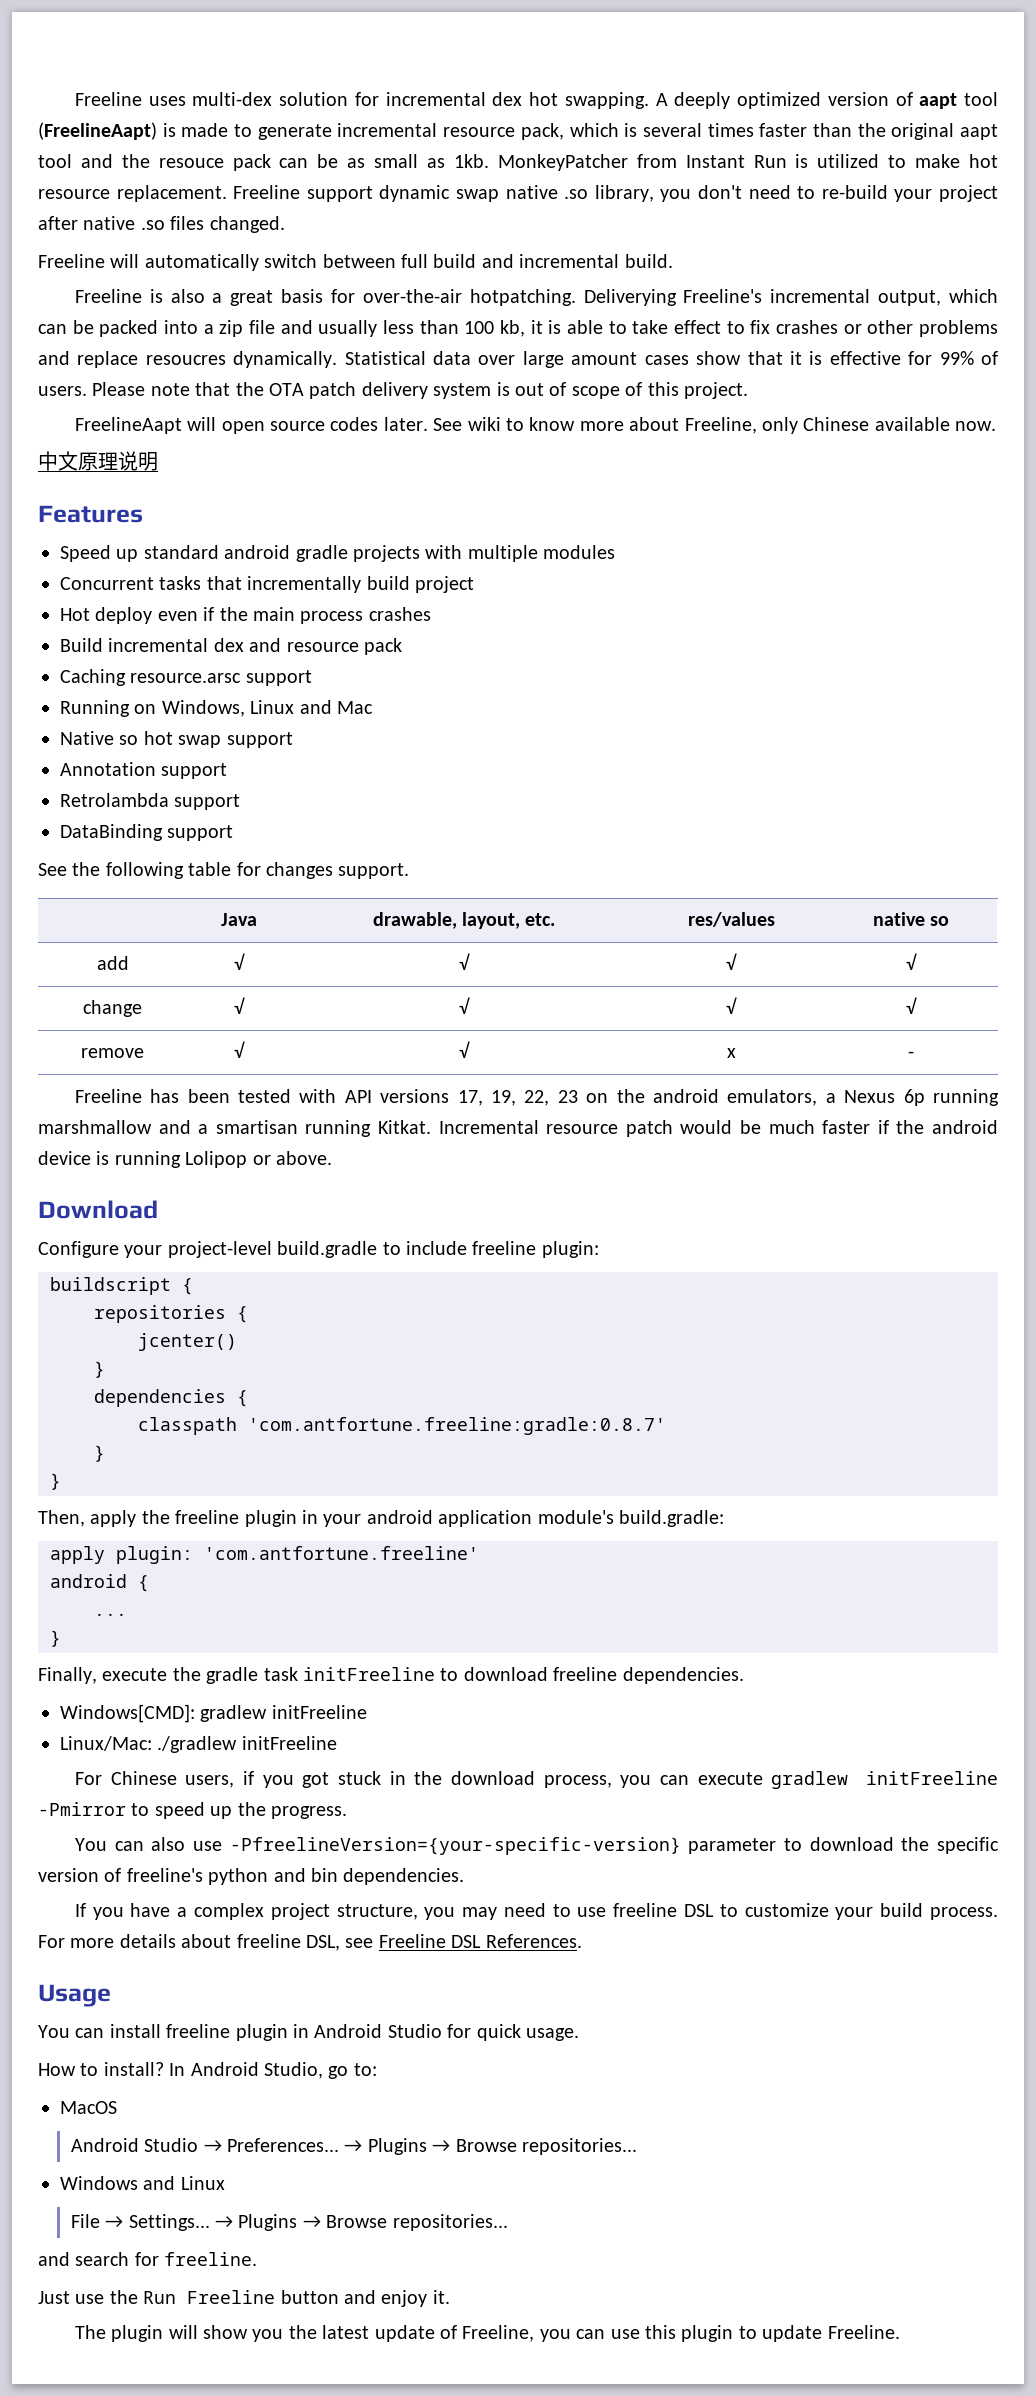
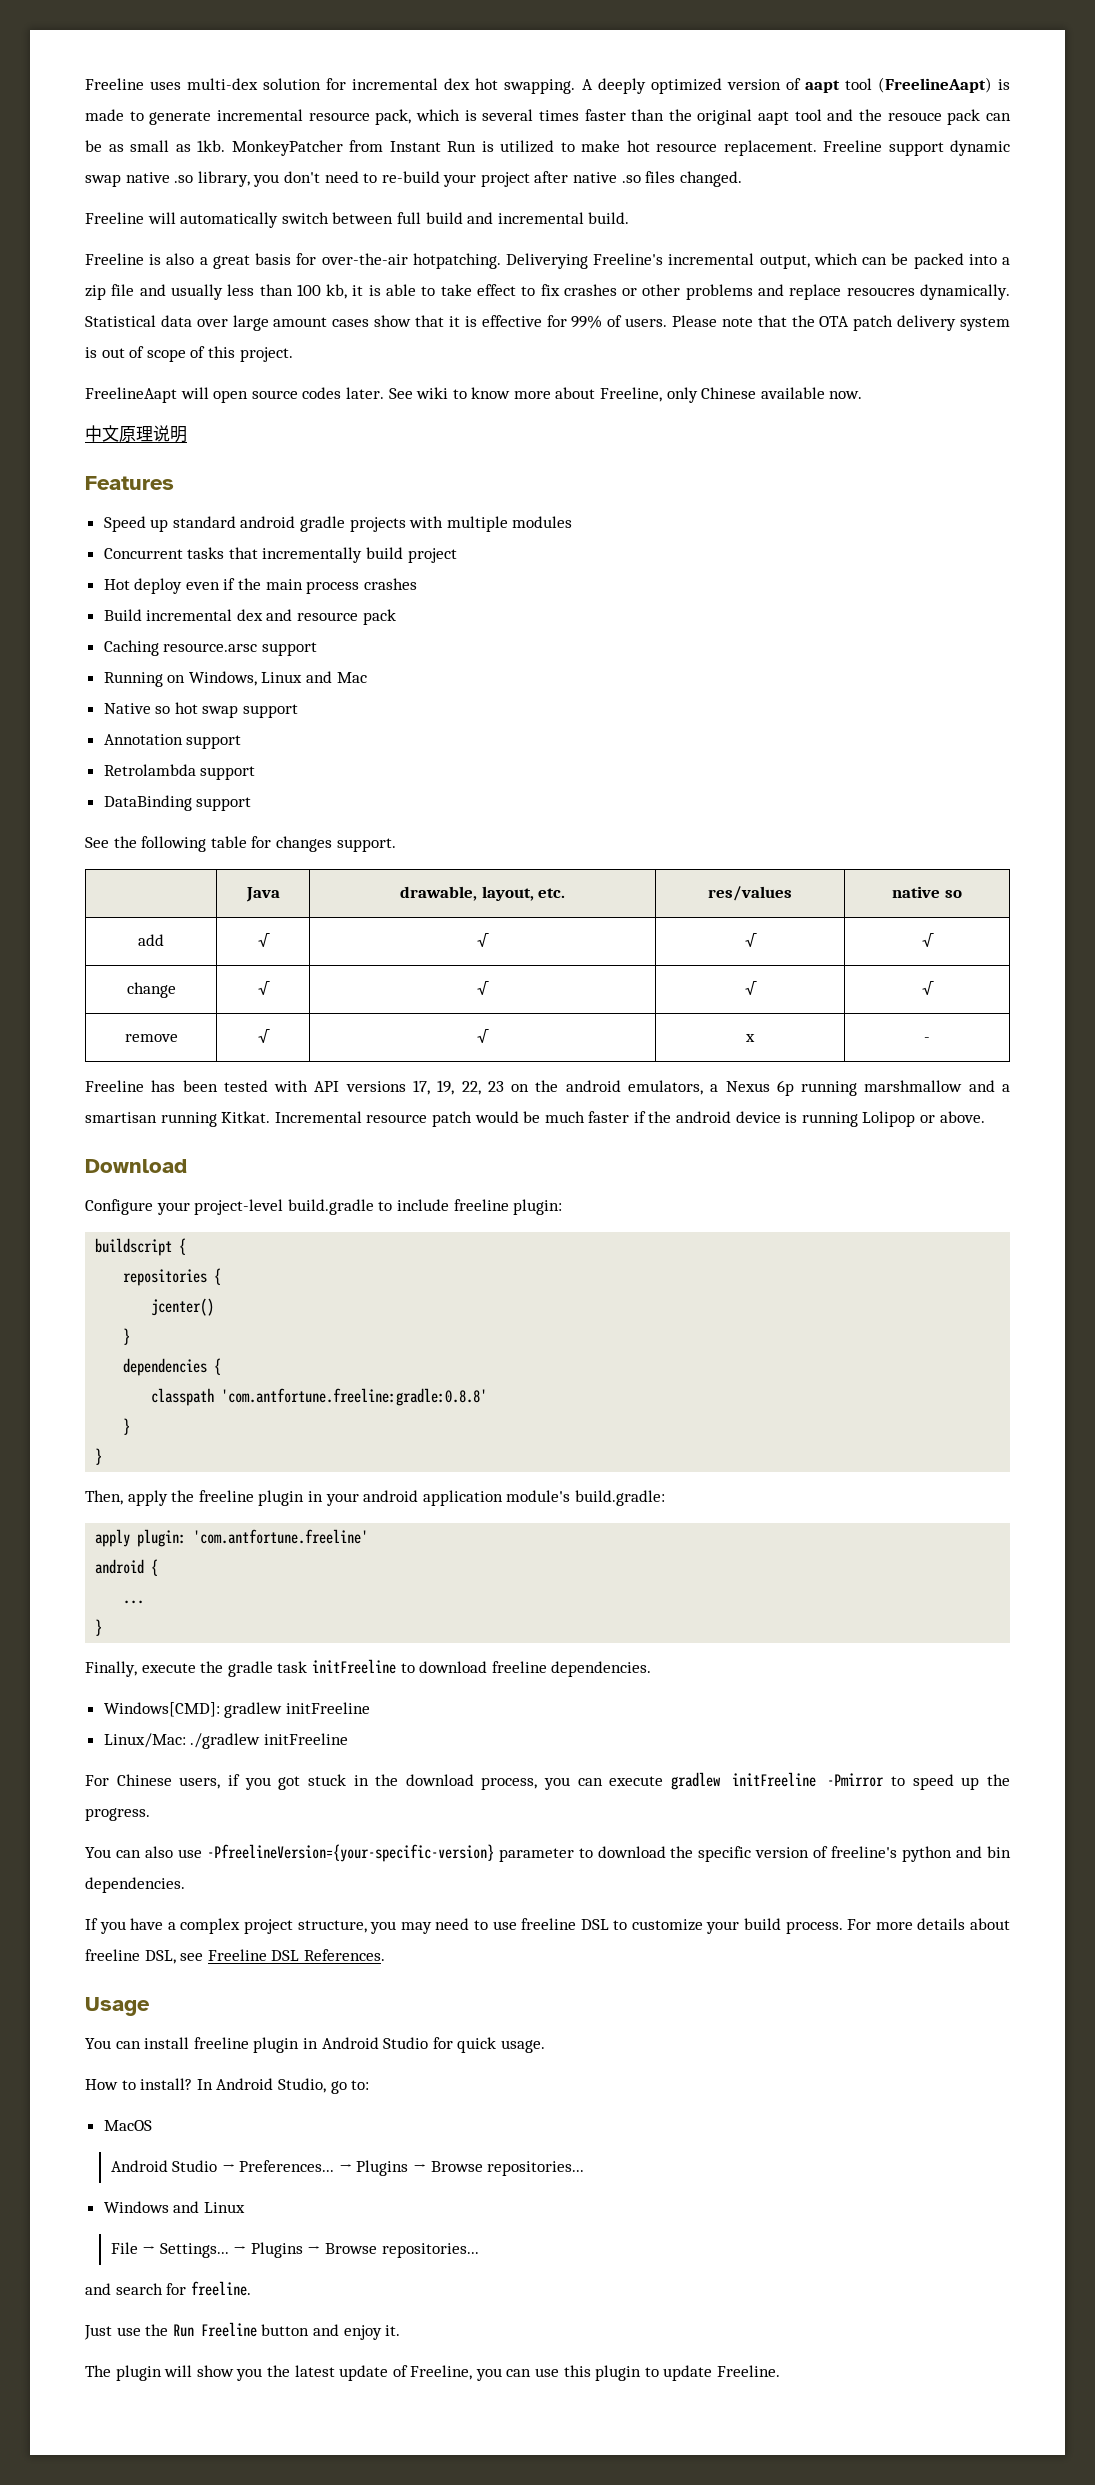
- classpath 'com.antfortune.freeline:gradle:0.8.7'
+ classpath 'com.antfortune.freeline:gradle:0.8.8'

